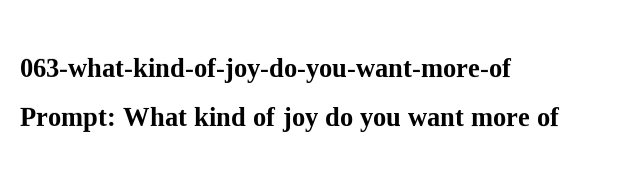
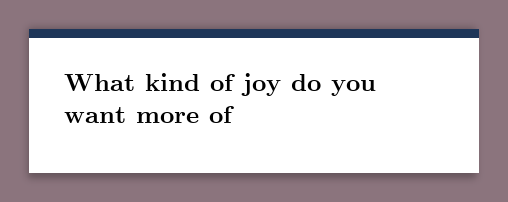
- 063-what-kind-of-joy-do-you-want-more-of
- Prompt: What kind of joy do you want more of
+ What kind of joy do you want more of

